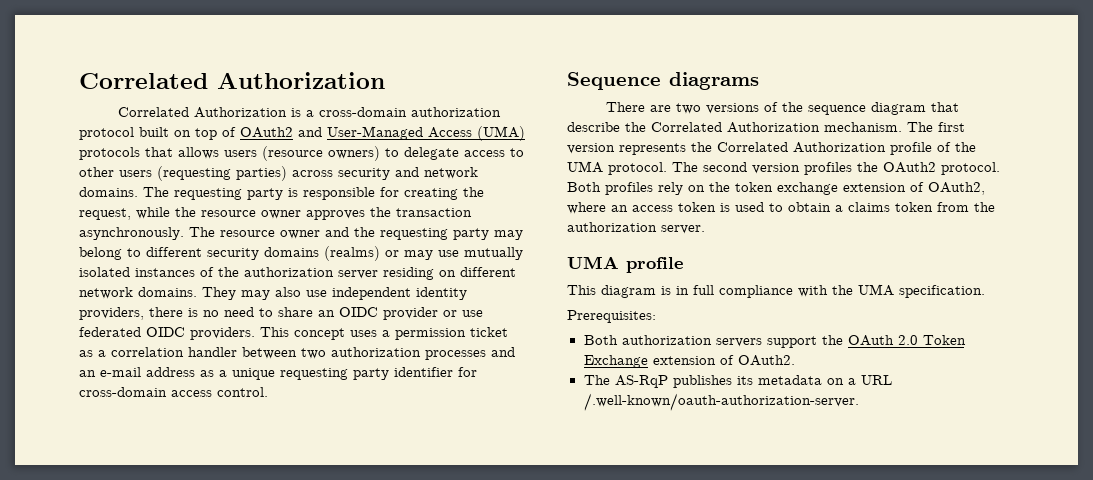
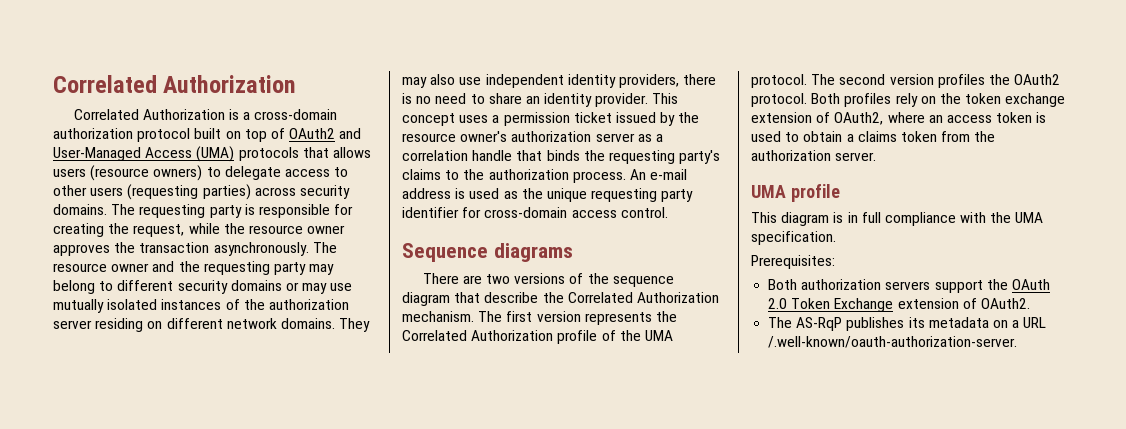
- Correlated Authorization is a cross-domain authorization protocol built on top of OAuth2 and User-Managed Access (UMA) protocols that allows users (resource owners) to delegate access to other users (requesting parties) across security and network domains.
+ Correlated Authorization is a cross-domain authorization protocol built on top of OAuth2 and User-Managed Access (UMA) protocols that allows users (resource owners) to delegate access to other users (requesting parties) across security domains.
- The resource owner and the requesting party may belong to different security domains (realms) or may use mutually isolated instances of the authorization server residing on different network domains.
+ The resource owner and the requesting party may belong to different security domains or may use mutually isolated instances of the authorization server residing on different network domains.
- They may also use independent identity providers, there is no need to share an OIDC provider or use federated OIDC providers.
+ They may also use independent identity providers, there is no need to share an identity provider.
- This concept uses a permission ticket as a correlation handler between two authorization processes and an e-mail address as a unique requesting party identifier for cross-domain access control.
+ This concept uses a permission ticket issued by the resource owner's authorization server as a correlation handle that binds the requesting party's claims to the authorization process. An e-mail address is used as the unique requesting party identifier for cross-domain access control.

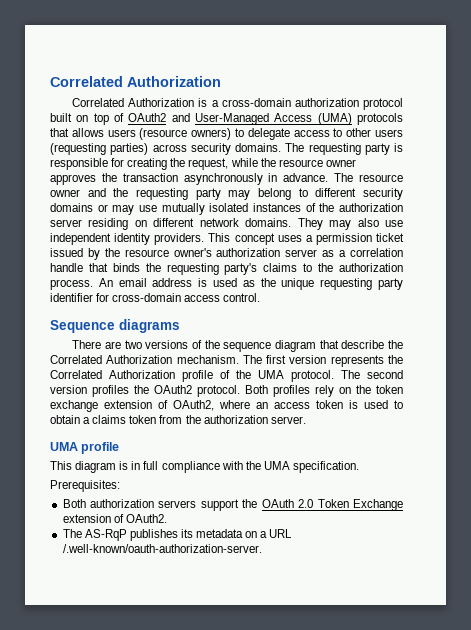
- The requesting party is responsible for creating the request, while the resource owner approves the transaction asynchronously.
+ The requesting party is responsible for creating the request, while the resource owner approves the transaction asynchronously in advance.
- They may also use independent identity providers, there is no need to share an identity provider.
+ They may also use independent identity providers.
- An e-mail address is used as the unique requesting party identifier for cross-domain access control.
+ An email address is used as the unique requesting party identifier for cross-domain access control.

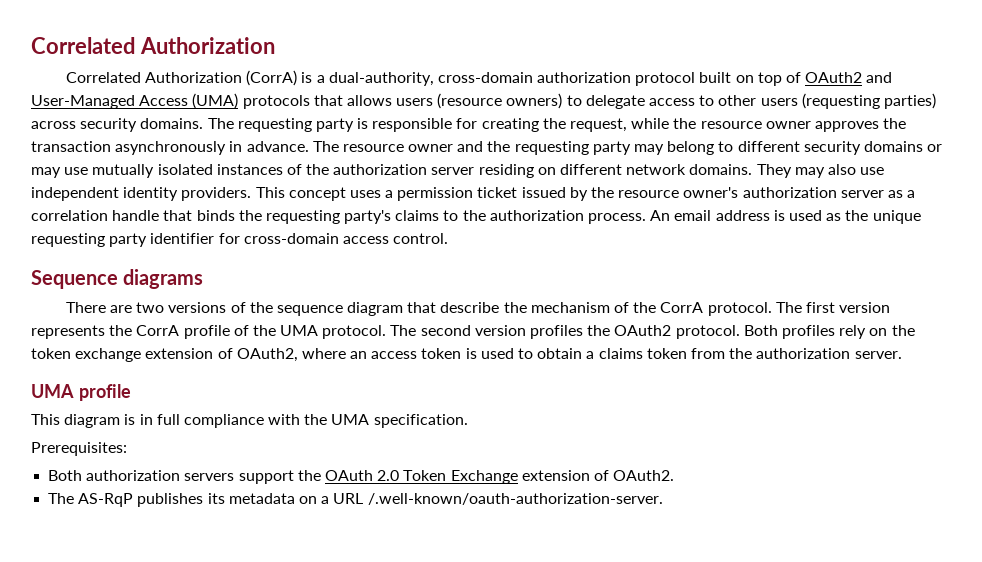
- Correlated Authorization is a cross-domain authorization protocol built on top of OAuth2 and User-Managed Access (UMA) protocols that allows users (resource owners) to delegate access to other users (requesting parties) across security domains.
+ Correlated Authorization (CorrA) is a dual-authority, cross-domain authorization protocol built on top of OAuth2 and User-Managed Access (UMA) protocols that allows users (resource owners) to delegate access to other users (requesting parties) across security domains.
- There are two versions of the sequence diagram that describe the Correlated Authorization mechanism.
+ There are two versions of the sequence diagram that describe the mechanism of the CorrA protocol.
- The first version represents the Correlated Authorization profile of the UMA protocol.
+ The first version represents the CorrA profile of the UMA protocol.

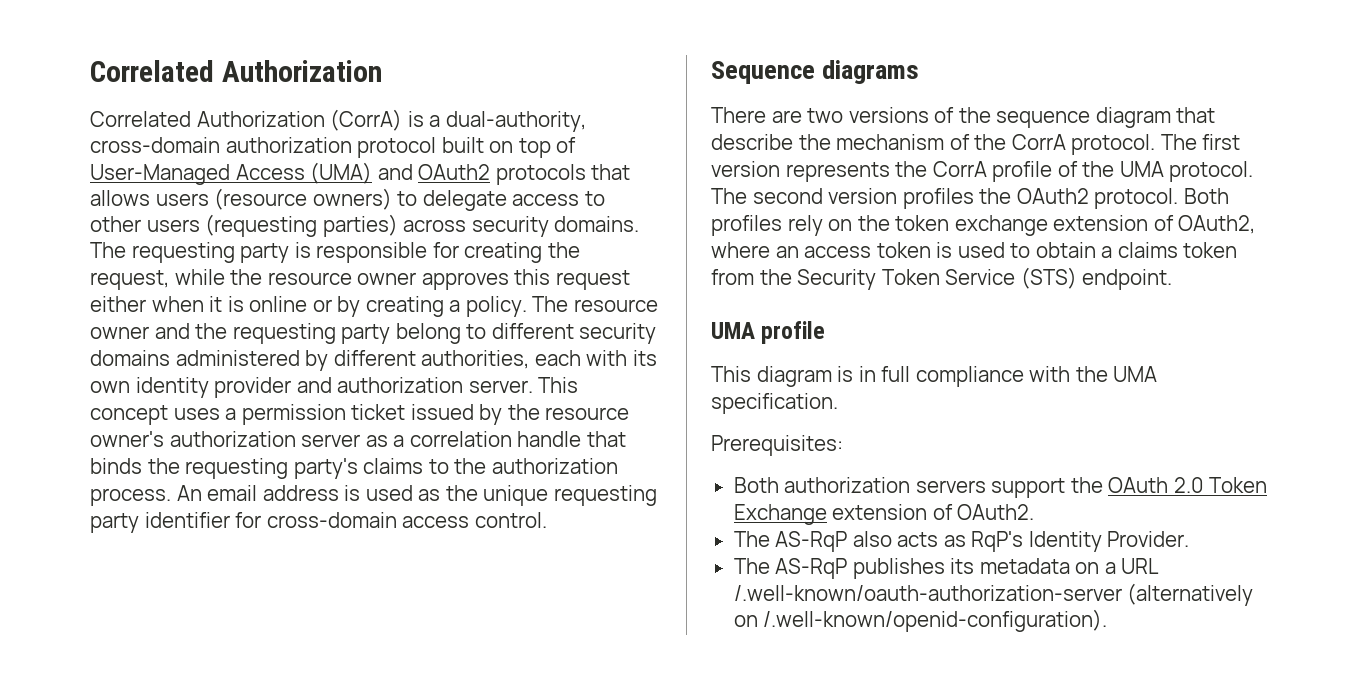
- Correlated Authorization (CorrA) is a dual-authority, cross-domain authorization protocol built on top of OAuth2 and User-Managed Access (UMA) protocols that allows users (resource owners) to delegate access to other users (requesting parties) across security domains.
+ Correlated Authorization (CorrA) is a dual-authority, cross-domain authorization protocol built on top of User-Managed Access (UMA) and OAuth2 protocols that allows users (resource owners) to delegate access to other users (requesting parties) across security domains.
- The requesting party is responsible for creating the request, while the resource owner approves the transaction asynchronously in advance.
+ The requesting party is responsible for creating the request, while the resource owner approves this request either when it is online or by creating a policy.
- The resource owner and the requesting party may belong to different security domains or may use mutually isolated instances of the authorization server residing on different network domains. They may also use independent identity providers.
+ The resource owner and the requesting party belong to different security domains administered by different authorities, each with its own identity provider and authorization server.
- Both profiles rely on the token exchange extension of OAuth2, where an access token is used to obtain a claims token from the authorization server.
+ Both profiles rely on the token exchange extension of OAuth2, where an access token is used to obtain a claims token from the Security Token Service (STS) endpoint.
+ The AS-RqP also acts as RqP's Identity Provider.
- The AS-RqP publishes its metadata on a URL /.well-known/oauth-authorization-server.
+ The AS-RqP publishes its metadata on a URL /.well-known/oauth-authorization-server (alternatively on /.well-known/openid-configuration).

